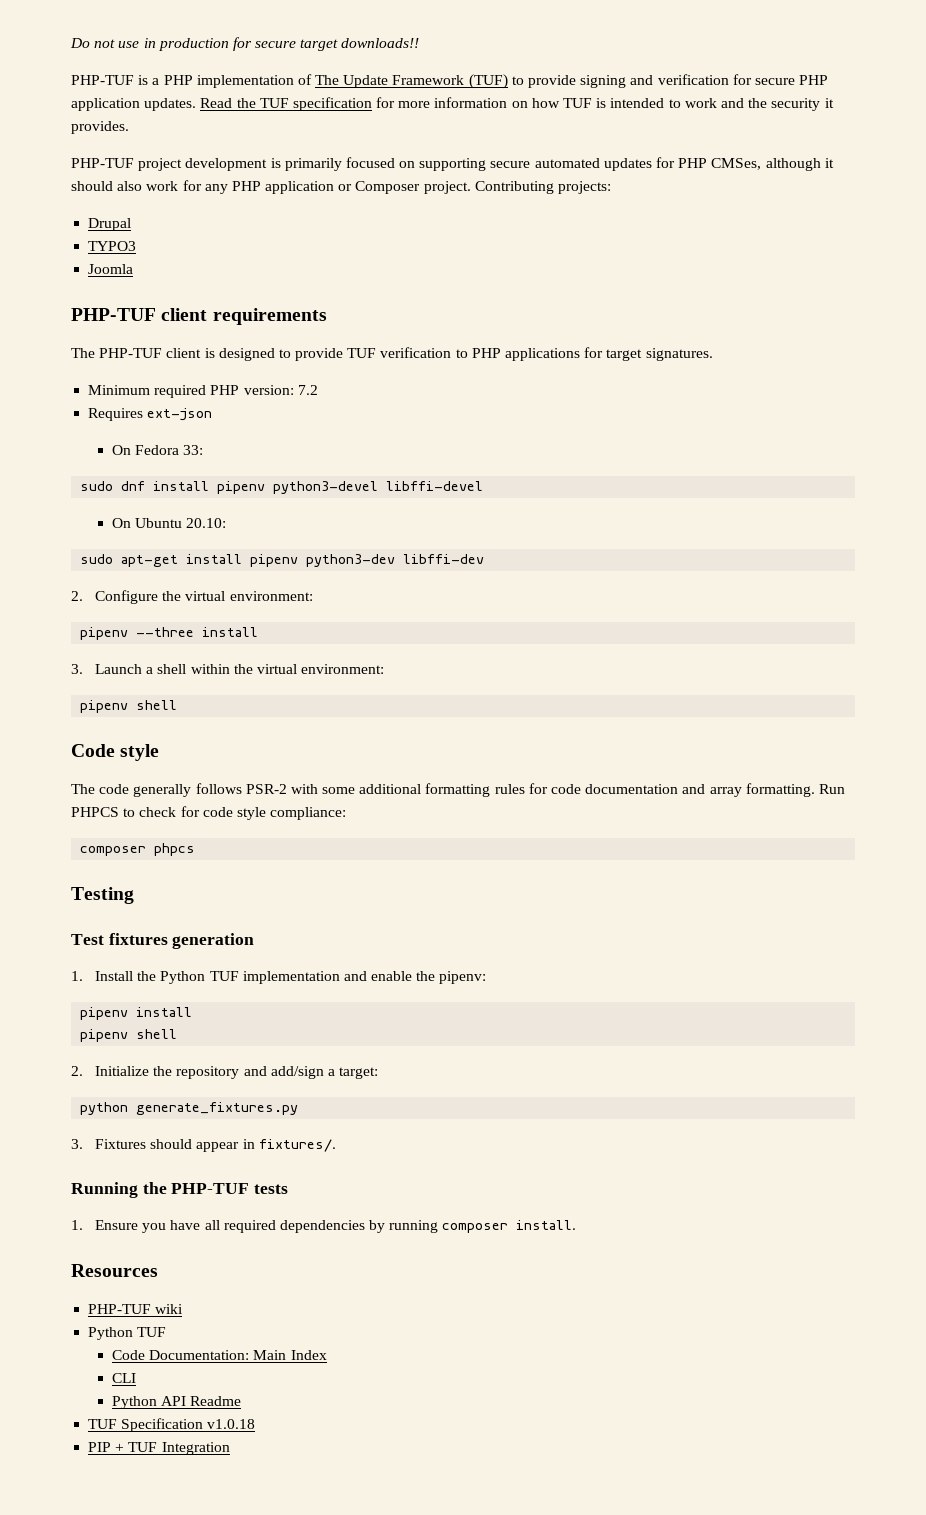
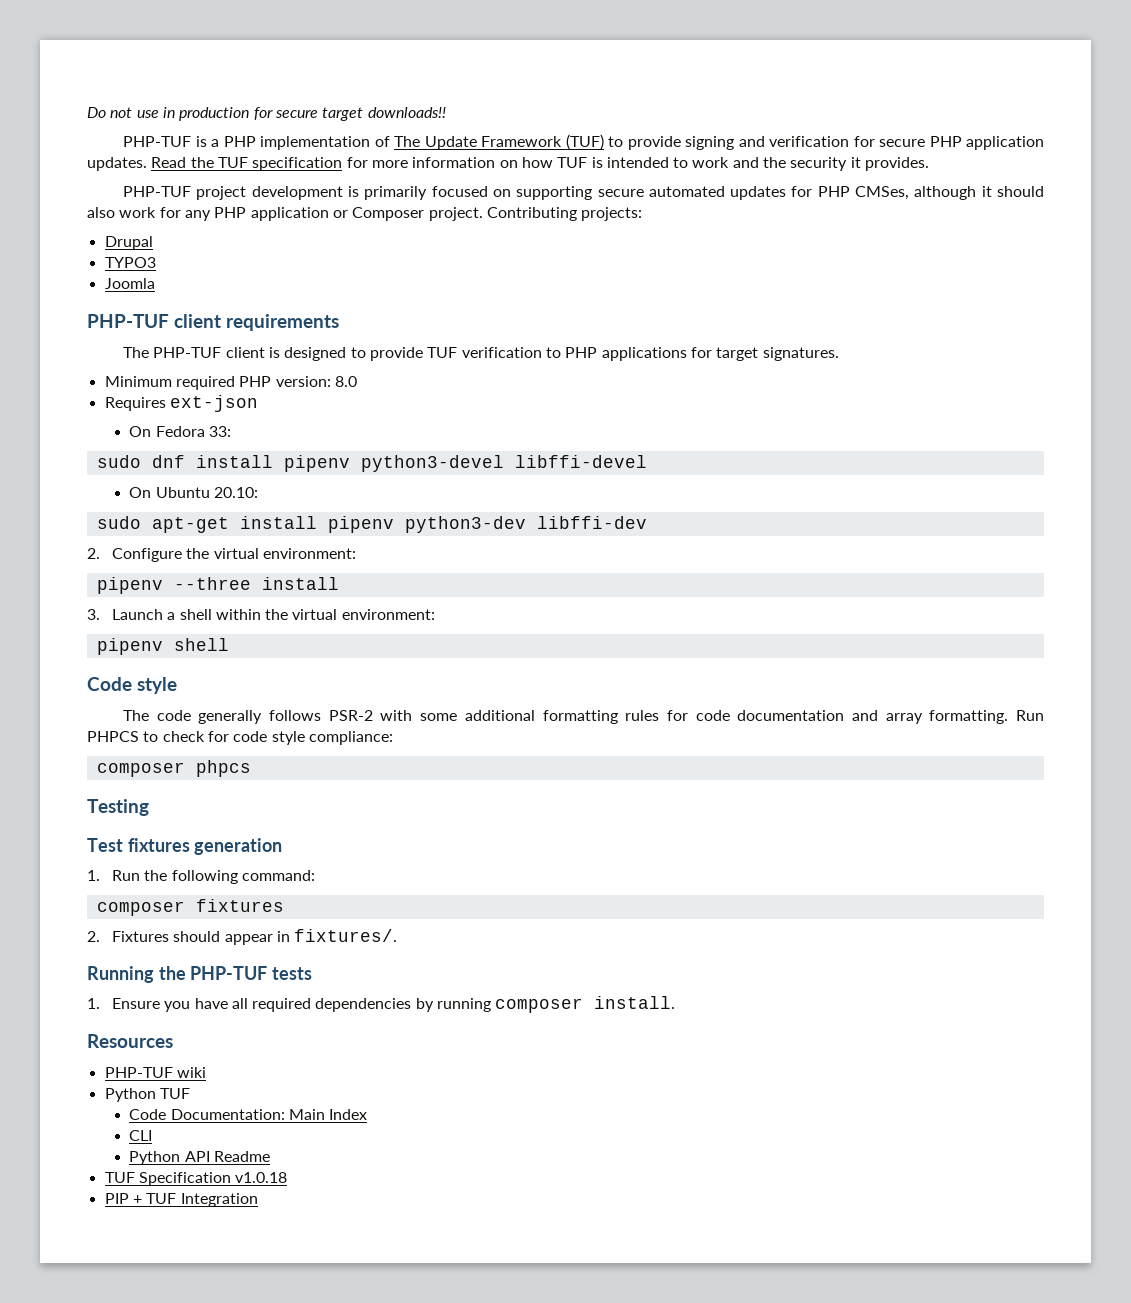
- Minimum required PHP version: 7.2
+ Minimum required PHP version: 8.0
- 1. Install the Python TUF implementation and enable the pipenv:
- pipenv install
- pipenv shell
- 2. Initialize the repository and add/sign a target:
- python generate_fixtures.py
- 3. Fixtures should appear in fixtures/.
+ 1. Run the following command:
+ composer fixtures
+ 2. Fixtures should appear in fixtures/.

